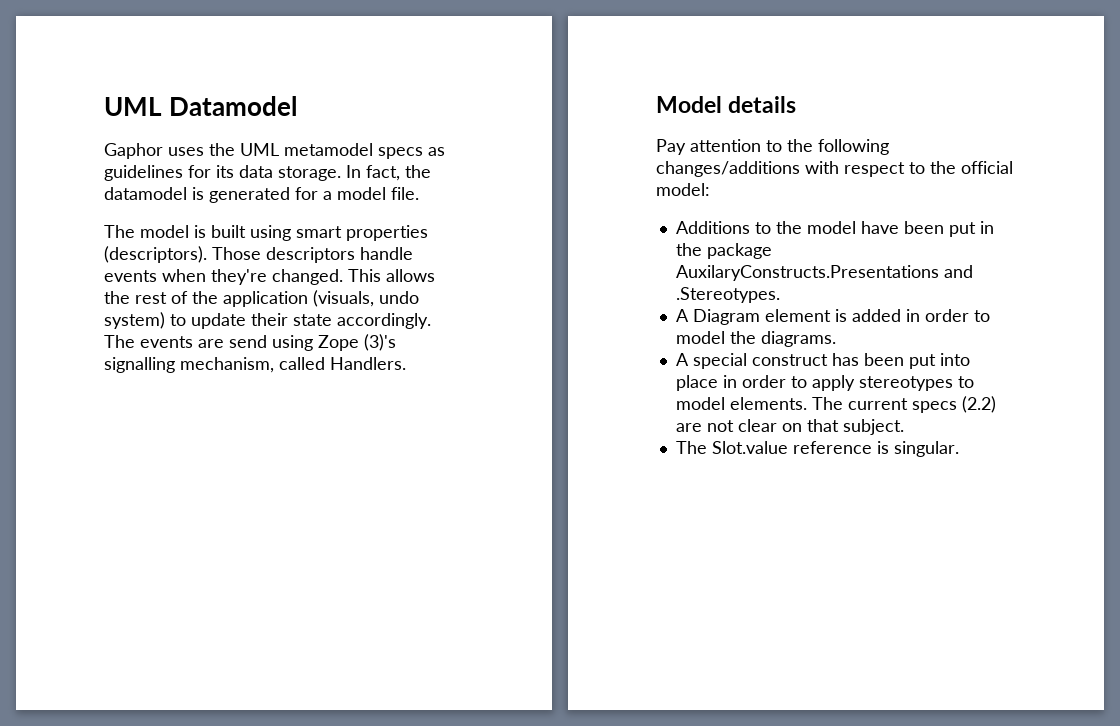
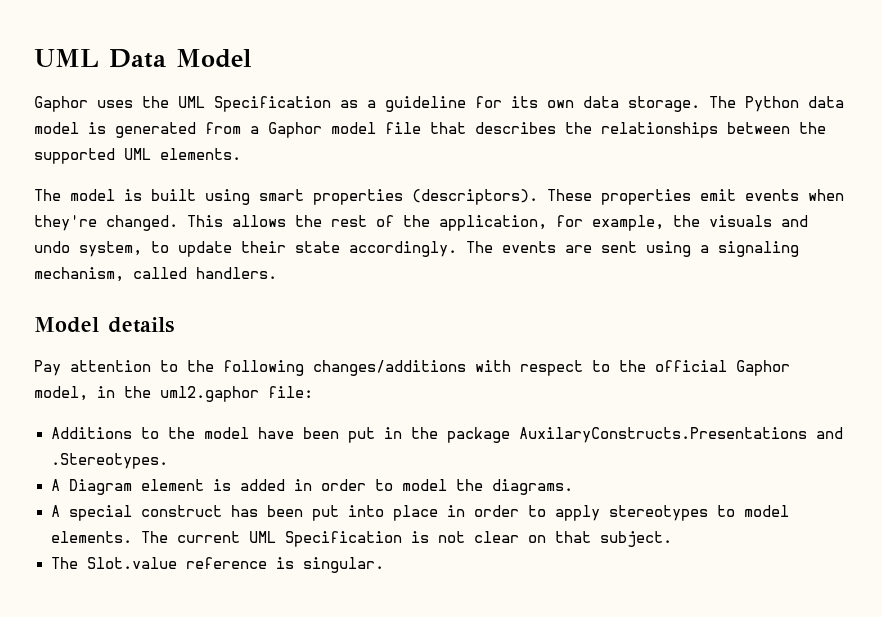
- UML Datamodel
+ UML Data Model
- Gaphor uses the UML metamodel specs as guidelines for its data storage.
+ Gaphor uses the UML Specification as a guideline for its own data storage.
- In fact, the datamodel is generated for a model file.
+ The Python data model is generated from a Gaphor model file that describes the relationships between the supported UML elements.
- Those descriptors handle events when they're changed.
+ These properties emit events when they're changed.
- This allows the rest of the application (visuals, undo system) to update their state accordingly.
+ This allows the rest of the application, for example, the visuals and undo system, to update their state accordingly.
- The events are send using Zope (3)'s signalling mechanism, called Handlers.
+ The events are sent using a signaling mechanism, called handlers.
- Pay attention to the following changes/additions with respect to the official model:
+ Pay attention to the following changes/additions with respect to the official Gaphor model, in the uml2.gaphor file:
- The current specs (2.2) are not clear on that subject.
+ The current UML Specification is not clear on that subject.

